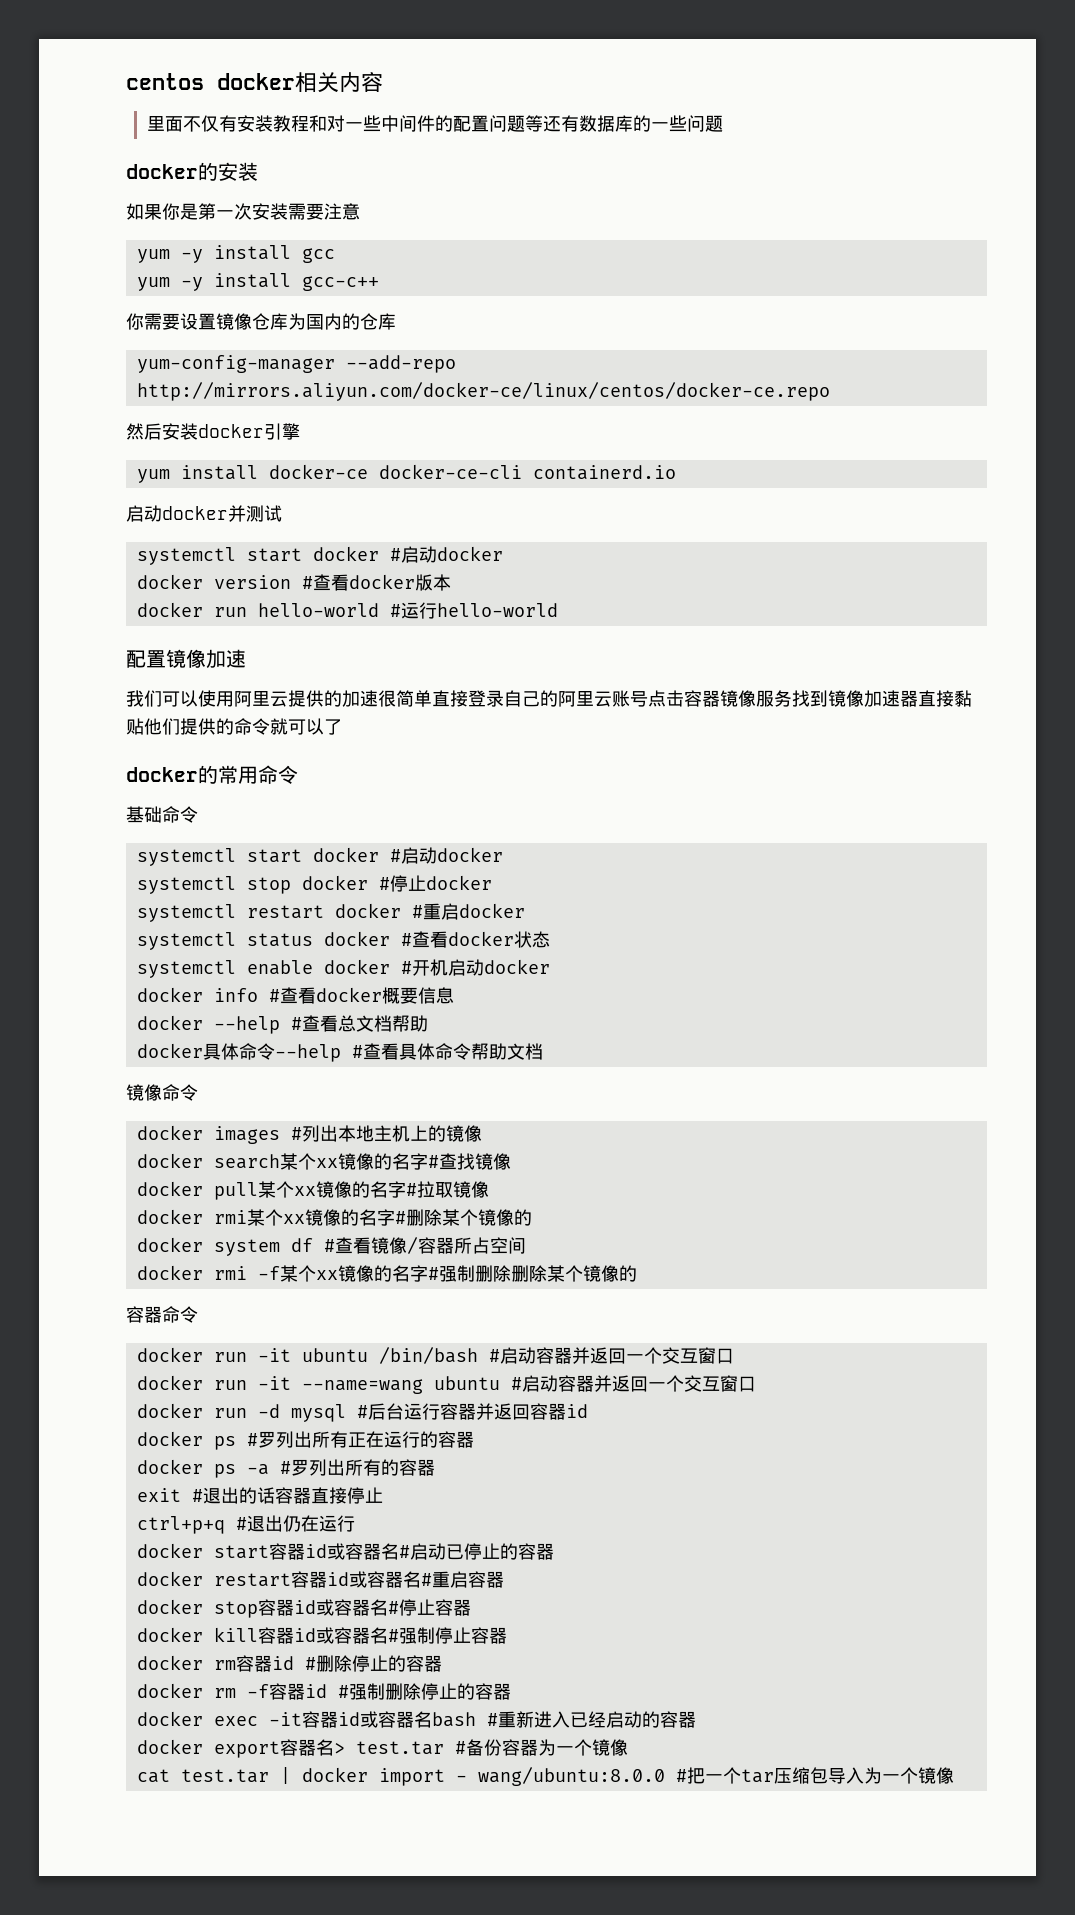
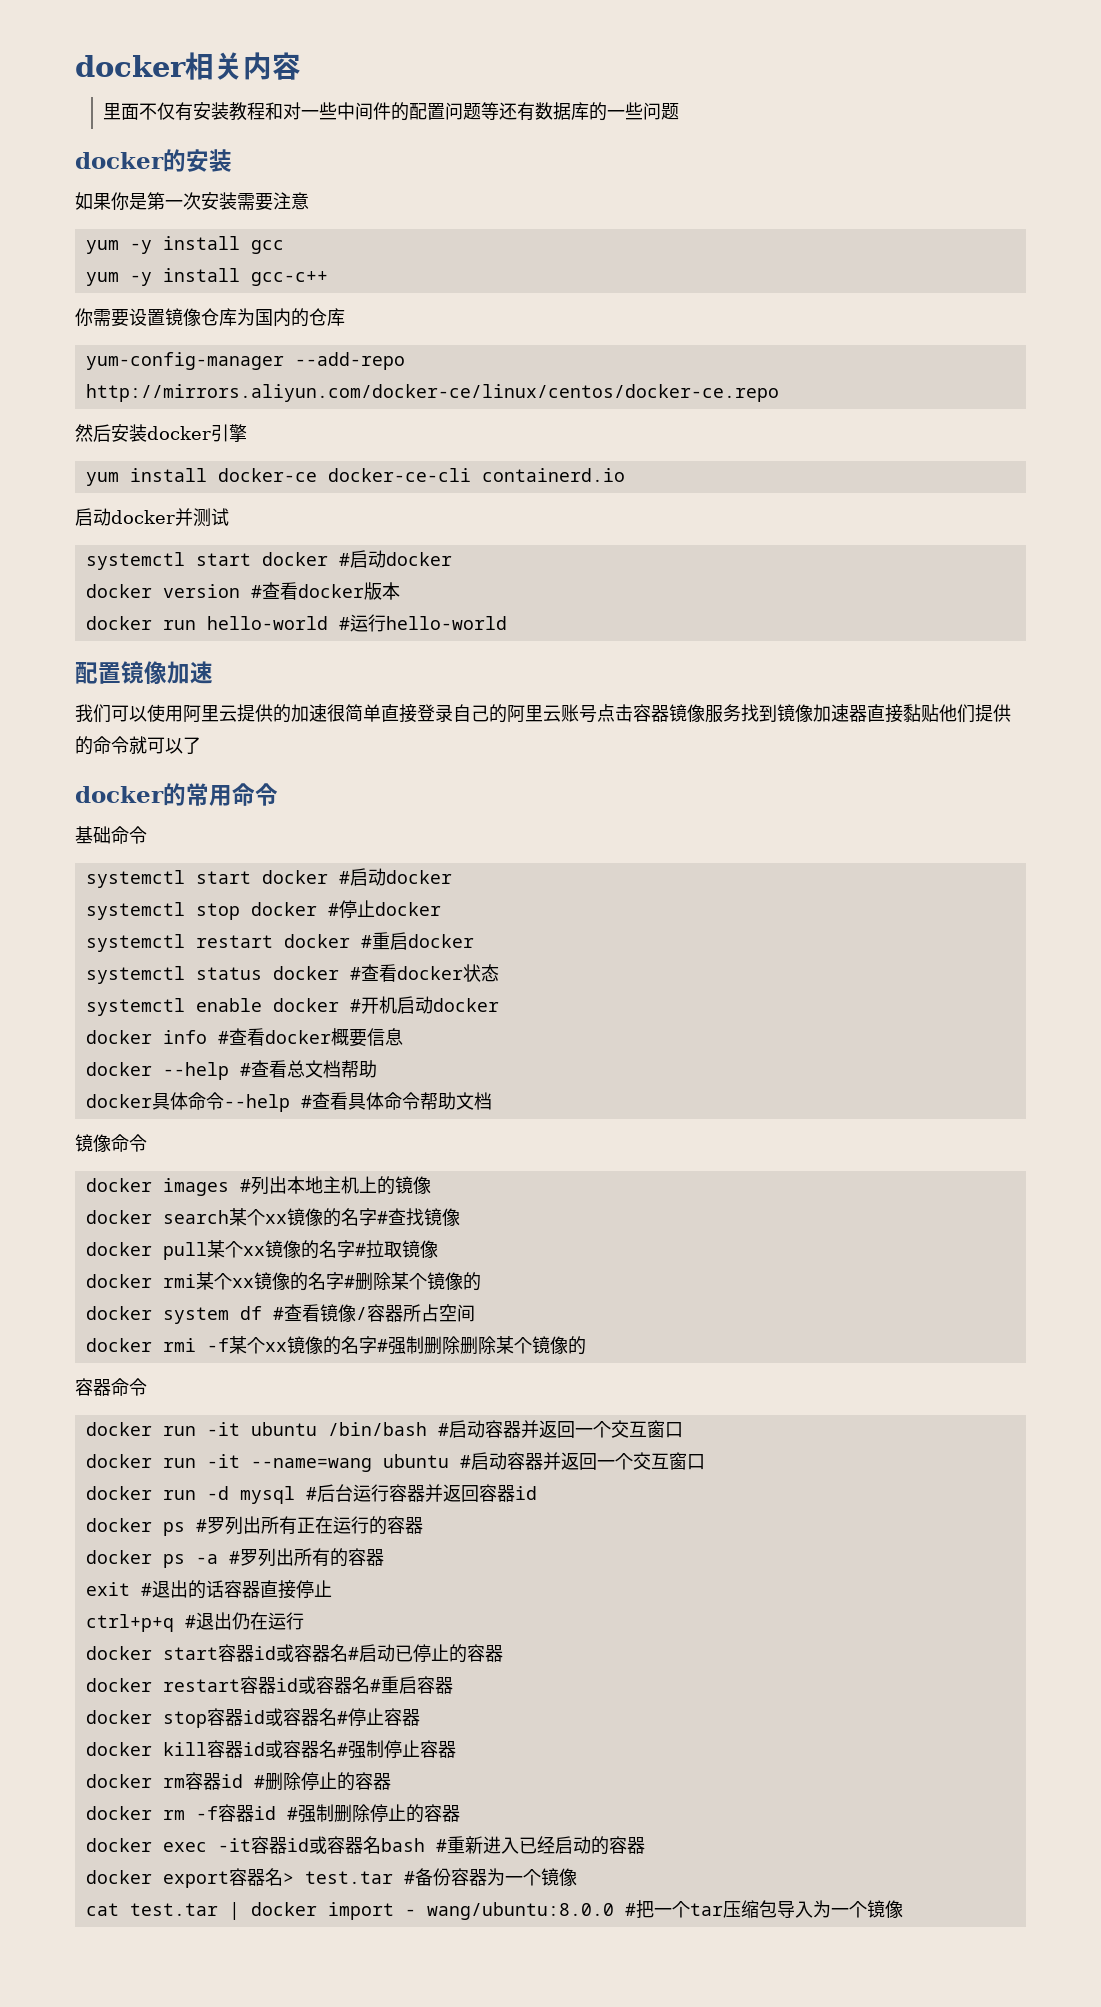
- centos docker相关内容
+ docker相关内容

